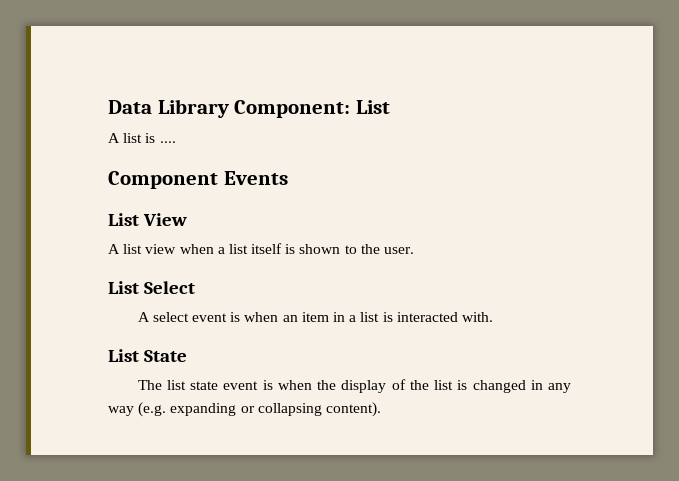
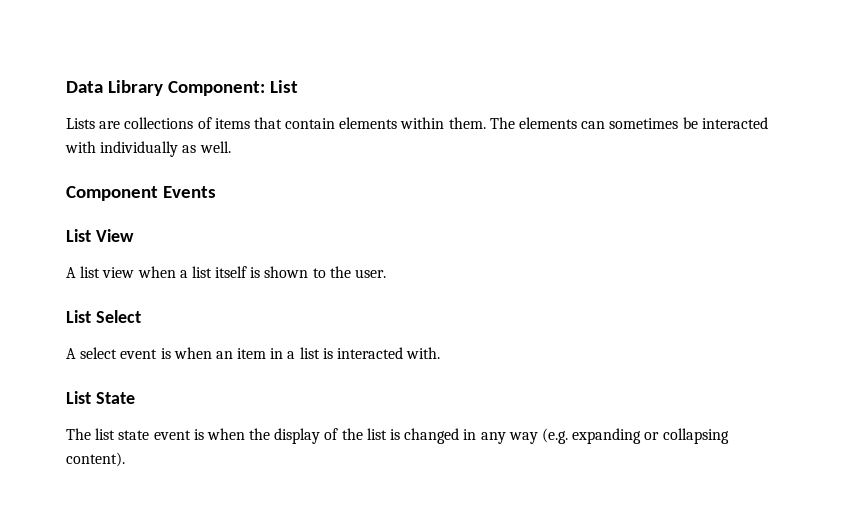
- A list is ....
+ Lists are collections of items that contain elements within them. The elements can sometimes be interacted with individually as well.

